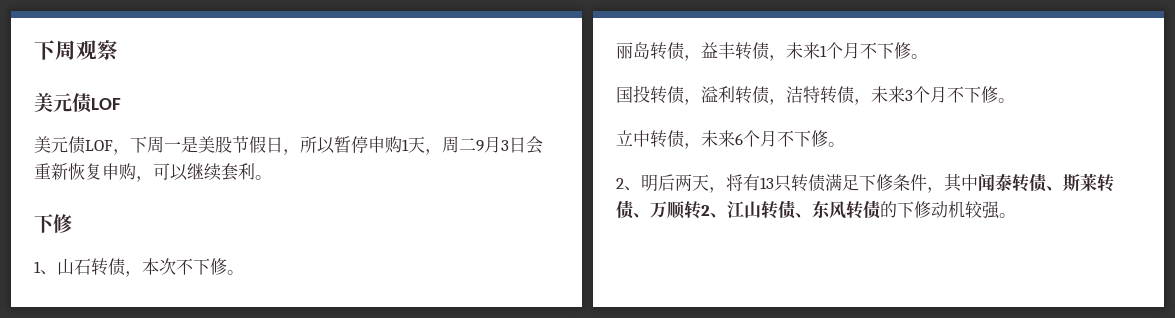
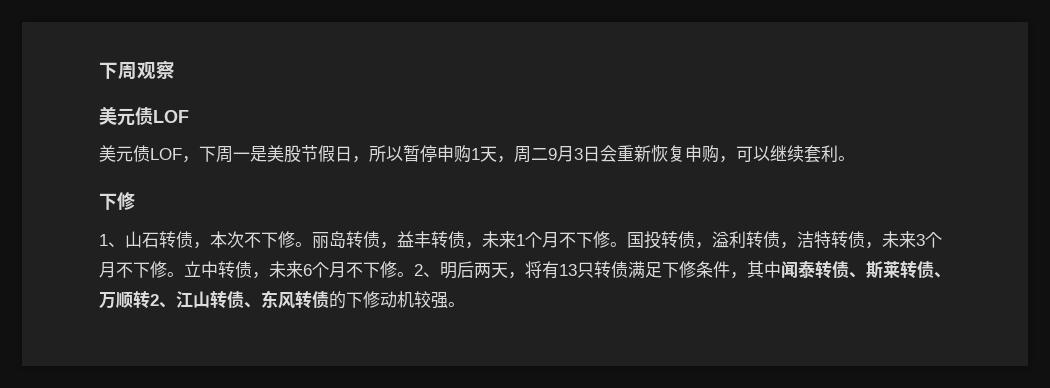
- 1、山石转债，本次不下修。
- 丽岛转债，益丰转债，未来1个月不下修。
- 国投转债，溢利转债，洁特转债，未来3个月不下修。
- 立中转债，未来6个月不下修。
- 2、明后两天，将有13只转债满足下修条件，其中闻泰转债、斯莱转债、万顺转2、江山转债、东风转债的下修动机较强。
+ 1、山石转债，本次不下修。丽岛转债，益丰转债，未来1个月不下修。国投转债，溢利转债，洁特转债，未来3个月不下修。立中转债，未来6个月不下修。2、明后两天，将有13只转债满足下修条件，其中闻泰转债、斯莱转债、万顺转2、江山转债、东风转债的下修动机较强。

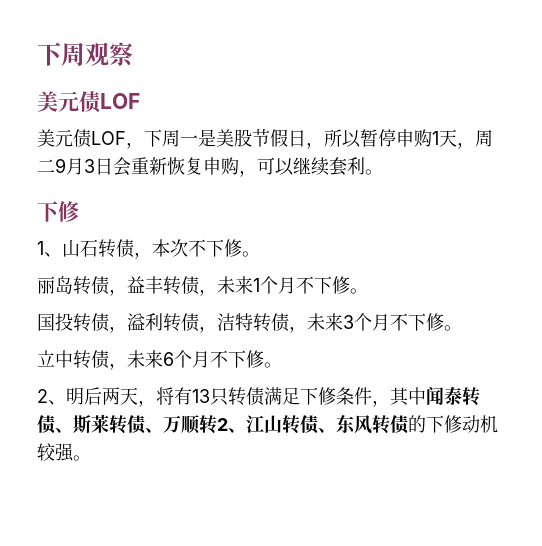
- 1、山石转债，本次不下修。丽岛转债，益丰转债，未来1个月不下修。国投转债，溢利转债，洁特转债，未来3个月不下修。立中转债，未来6个月不下修。2、明后两天，将有13只转债满足下修条件，其中闻泰转债、斯莱转债、万顺转2、江山转债、东风转债的下修动机较强。
+ 1、山石转债，本次不下修。
+ 丽岛转债，益丰转债，未来1个月不下修。
+ 国投转债，溢利转债，洁特转债，未来3个月不下修。
+ 立中转债，未来6个月不下修。
+ 2、明后两天，将有13只转债满足下修条件，其中闻泰转债、斯莱转债、万顺转2、江山转债、东风转债的下修动机较强。

